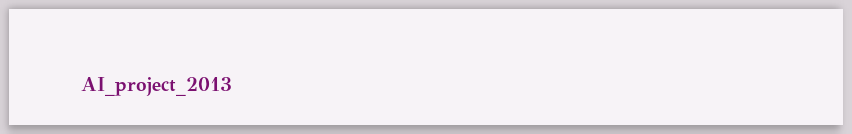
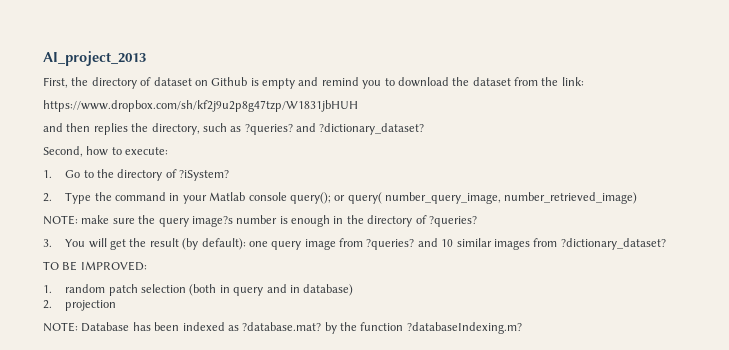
+ First, the directory of dataset on Github is empty and remind you to download the dataset from the link:
+ https://www.dropbox.com/sh/kf2j9u2p8g47tzp/W1831jbHUH
+ and then replies the directory, such as ?queries? and ?dictionary_dataset?
+ Second, how to execute:
+ 1. Go to the directory of ?iSystem?
+ 2. Type the command in your Matlab console query(); or query( number_query_image, number_retrieved_image)
+ NOTE: make sure the query image?s number is enough in the directory of ?queries?
+ 3. You will get the result (by default): one query image from ?queries? and 10 similar images from ?dictionary_dataset?
+ TO BE IMPROVED:
+ 1. random patch selection (both in query and in database)
+ 2. projection
+ NOTE: Database has been indexed as ?database.mat? by the function ?databaseIndexing.m?

